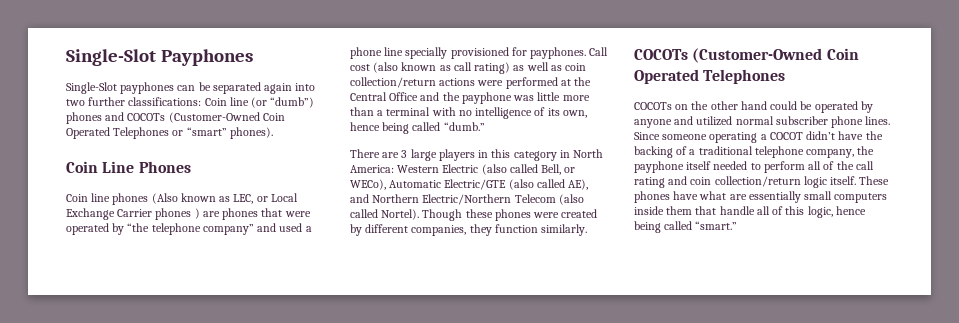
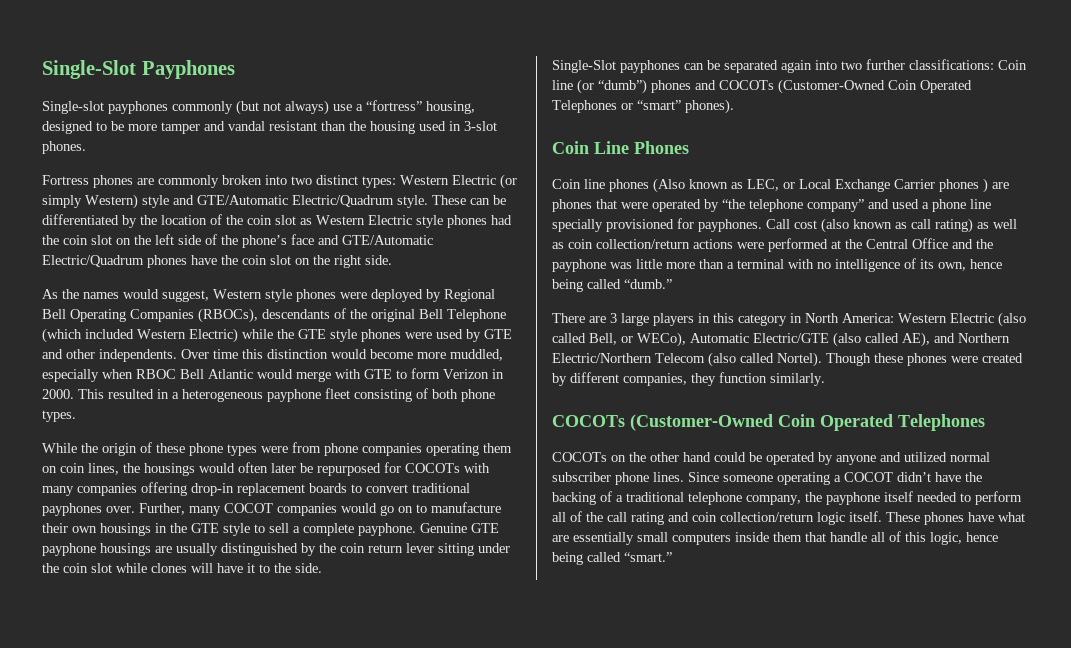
+ Single-slot payphones commonly (but not always) use a “fortress” housing, designed to be more tamper and vandal resistant than the housing used in 3-slot phones.
+ Fortress phones are commonly broken into two distinct types: Western Electric (or simply Western) style and GTE/Automatic Electric/Quadrum style. These can be differentiated by the location of the coin slot as Western Electric style phones had the coin slot on the left side of the phone’s face and GTE/Automatic Electric/Quadrum phones have the coin slot on the right side.
+ As the names would suggest, Western style phones were deployed by Regional Bell Operating Companies (RBOCs), descendants of the original Bell Telephone (which included Western Electric) while the GTE style phones were used by GTE and other independents. Over time this distinction would become more muddled, especially when RBOC Bell Atlantic would merge with GTE to form Verizon in 2000. This resulted in a heterogeneous payphone fleet consisting of both phone types.
+ While the origin of these phone types were from phone companies operating them on coin lines, the housings would often later be repurposed for COCOTs with many companies offering drop-in replacement boards to convert traditional payphones over. Further, many COCOT companies would go on to manufacture their own housings in the GTE style to sell a complete payphone. Genuine GTE payphone housings are usually distinguished by the coin return lever sitting under the coin slot while clones will have it to the side.

